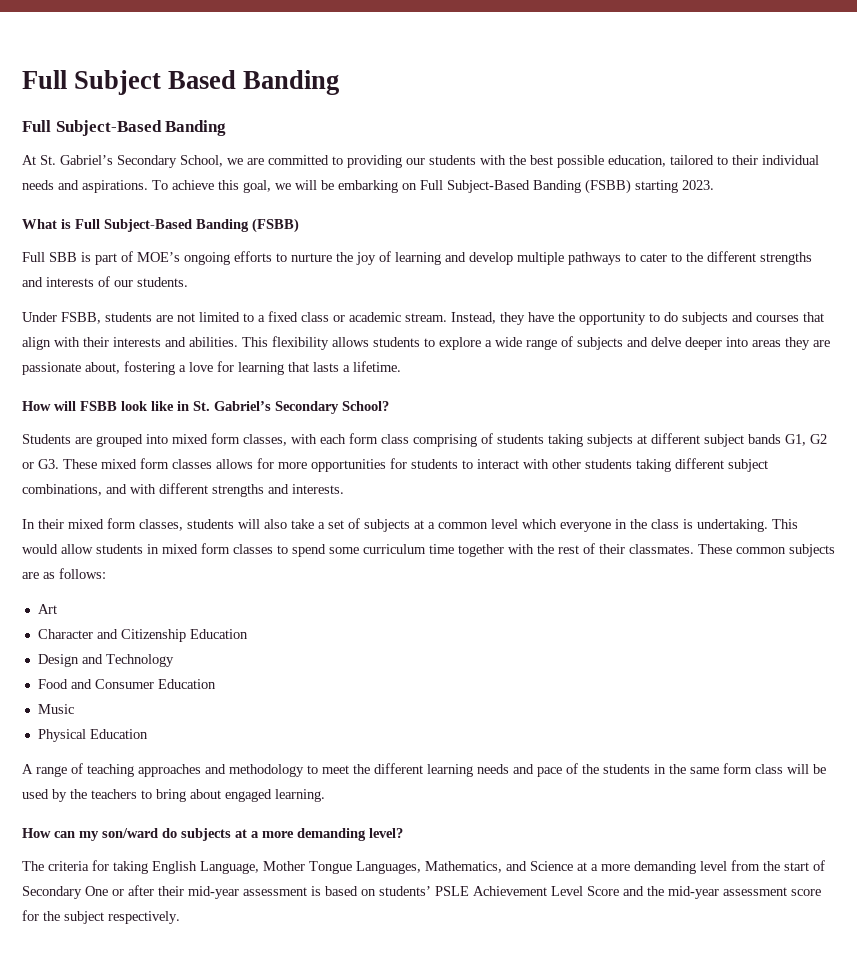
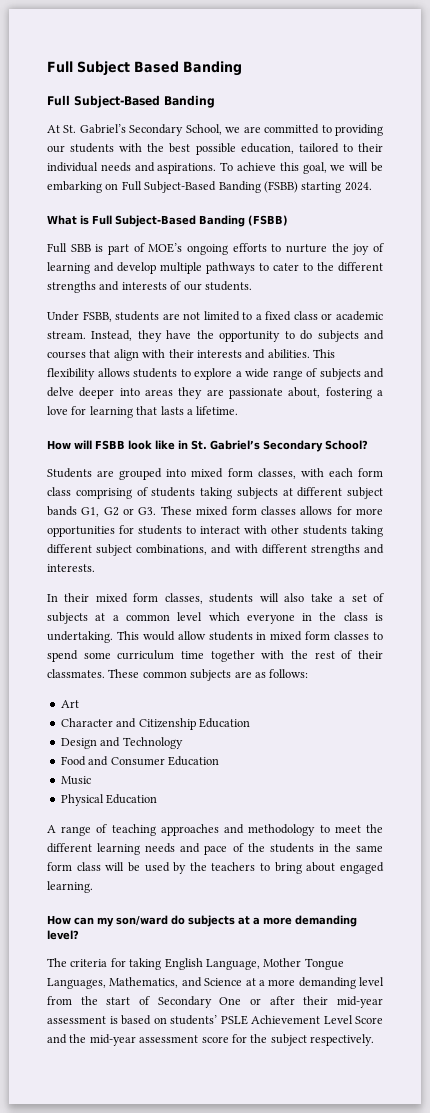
- To achieve this goal, we will be embarking on Full Subject-Based Banding (FSBB) starting 2023.
+ To achieve this goal, we will be embarking on Full Subject-Based Banding (FSBB) starting 2024.

